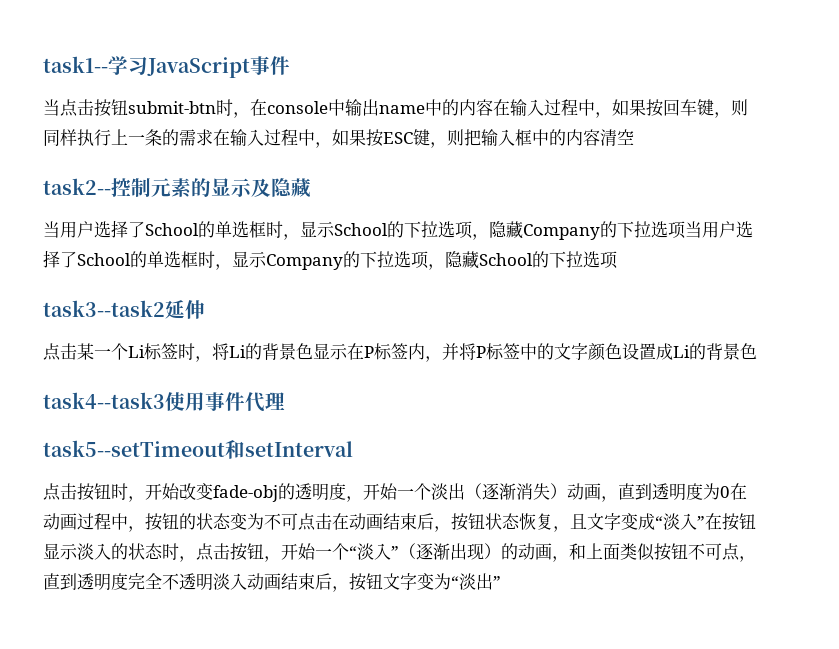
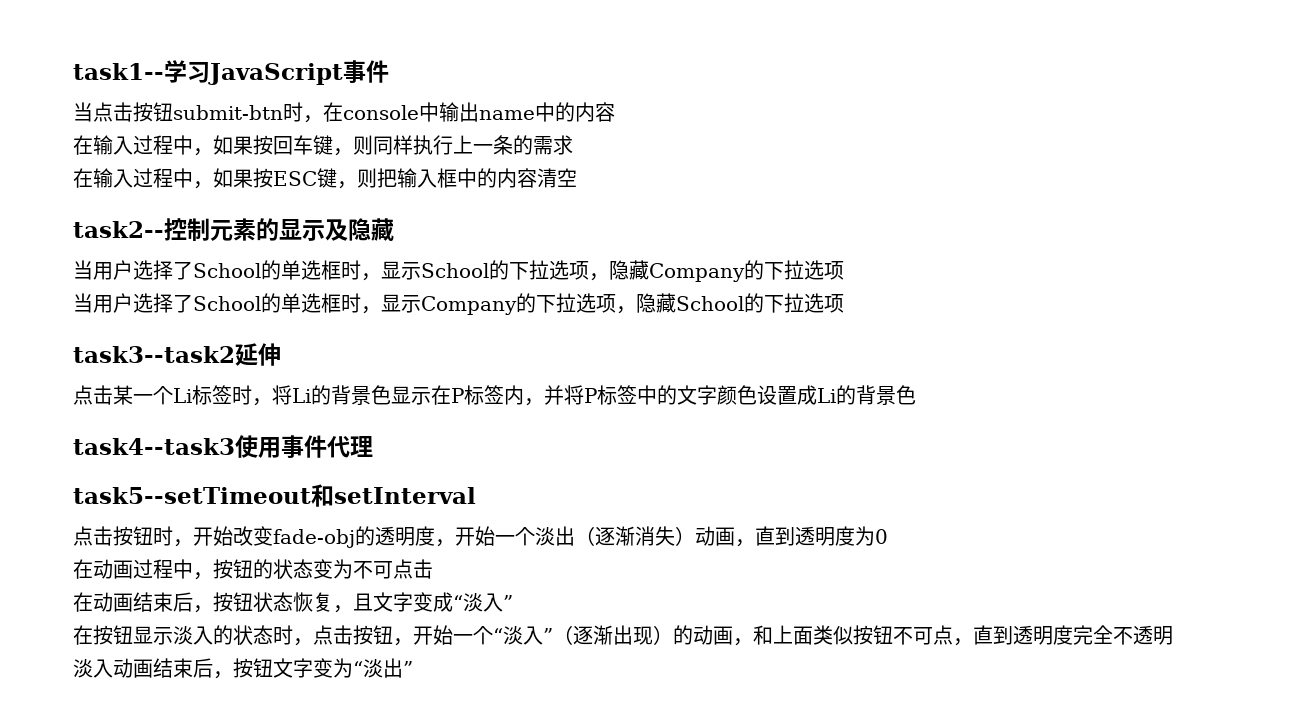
- 当点击按钮submit-btn时，在console中输出name中的内容在输入过程中，如果按回车键，则同样执行上一条的需求在输入过程中，如果按ESC键，则把输入框中的内容清空
+ 当点击按钮submit-btn时，在console中输出name中的内容
+ 在输入过程中，如果按回车键，则同样执行上一条的需求
+ 在输入过程中，如果按ESC键，则把输入框中的内容清空
- 当用户选择了School的单选框时，显示School的下拉选项，隐藏Company的下拉选项当用户选择了School的单选框时，显示Company的下拉选项，隐藏School的下拉选项
+ 当用户选择了School的单选框时，显示School的下拉选项，隐藏Company的下拉选项
+ 当用户选择了School的单选框时，显示Company的下拉选项，隐藏School的下拉选项
- 点击按钮时，开始改变fade-obj的透明度，开始一个淡出（逐渐消失）动画，直到透明度为0在动画过程中，按钮的状态变为不可点击在动画结束后，按钮状态恢复，且文字变成“淡入”在按钮显示淡入的状态时，点击按钮，开始一个“淡入”（逐渐出现）的动画，和上面类似按钮不可点，直到透明度完全不透明淡入动画结束后，按钮文字变为“淡出”
+ 点击按钮时，开始改变fade-obj的透明度，开始一个淡出（逐渐消失）动画，直到透明度为0
+ 在动画过程中，按钮的状态变为不可点击
+ 在动画结束后，按钮状态恢复，且文字变成“淡入”
+ 在按钮显示淡入的状态时，点击按钮，开始一个“淡入”（逐渐出现）的动画，和上面类似按钮不可点，直到透明度完全不透明
+ 淡入动画结束后，按钮文字变为“淡出”

